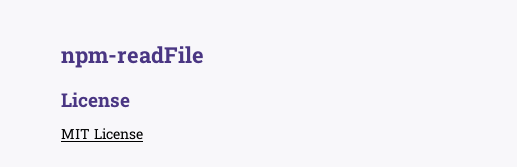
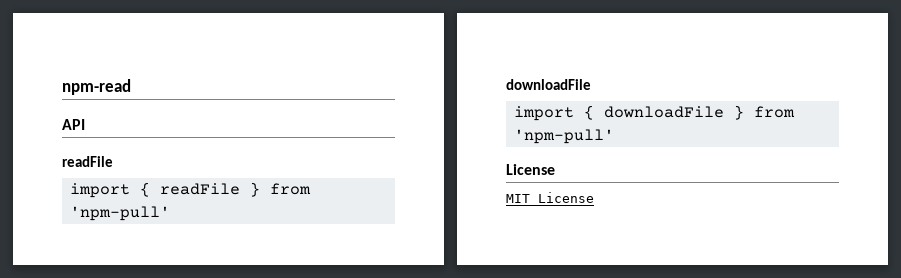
- npm-readFile
+ npm-read
+ API
+ readFile
+ import { readFile } from 'npm-pull'
+ downloadFile
+ import { downloadFile } from 'npm-pull'

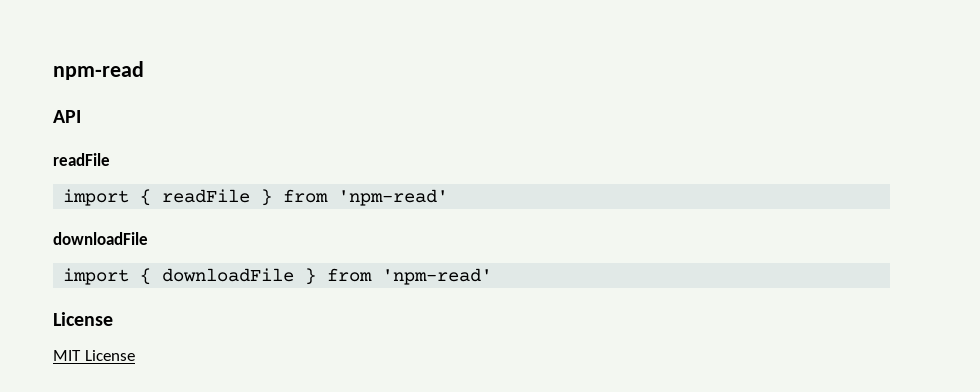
- import { readFile } from 'npm-pull'
+ import { readFile } from 'npm-read'
- import { downloadFile } from 'npm-pull'
+ import { downloadFile } from 'npm-read'

